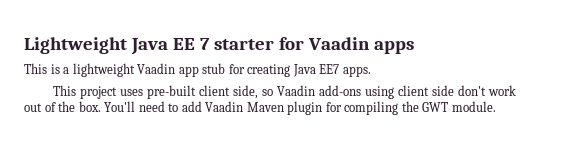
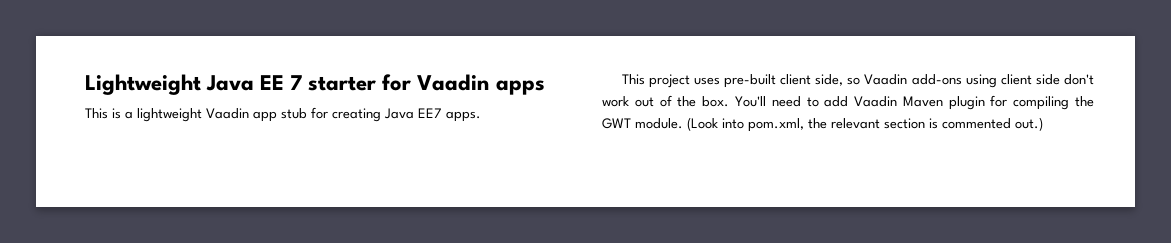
+ (Look into pom.xml, the relevant section is commented out.)

